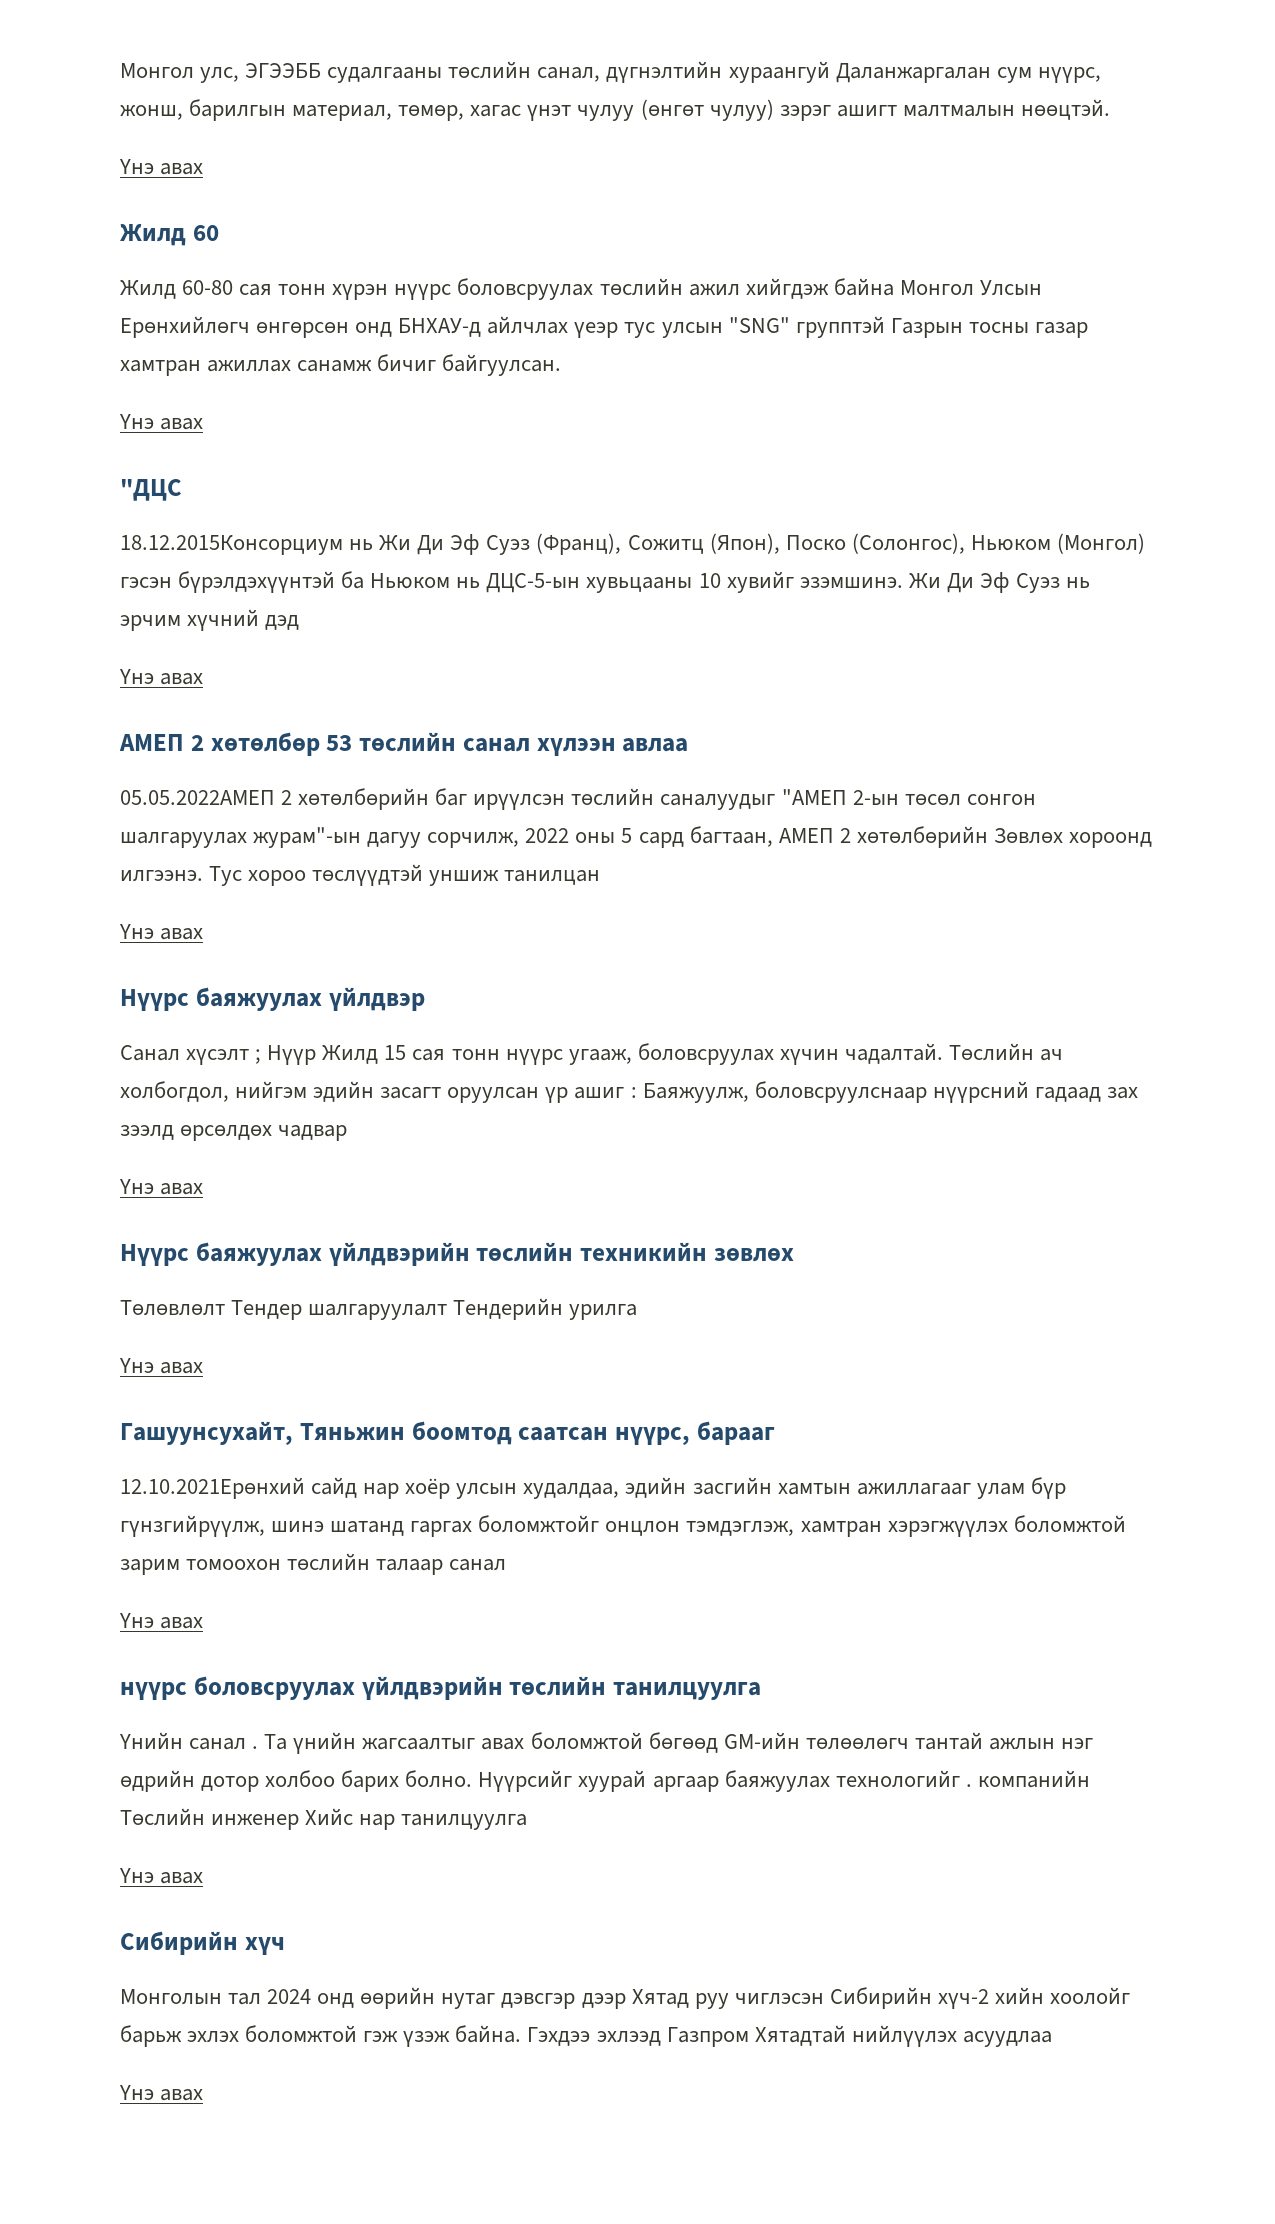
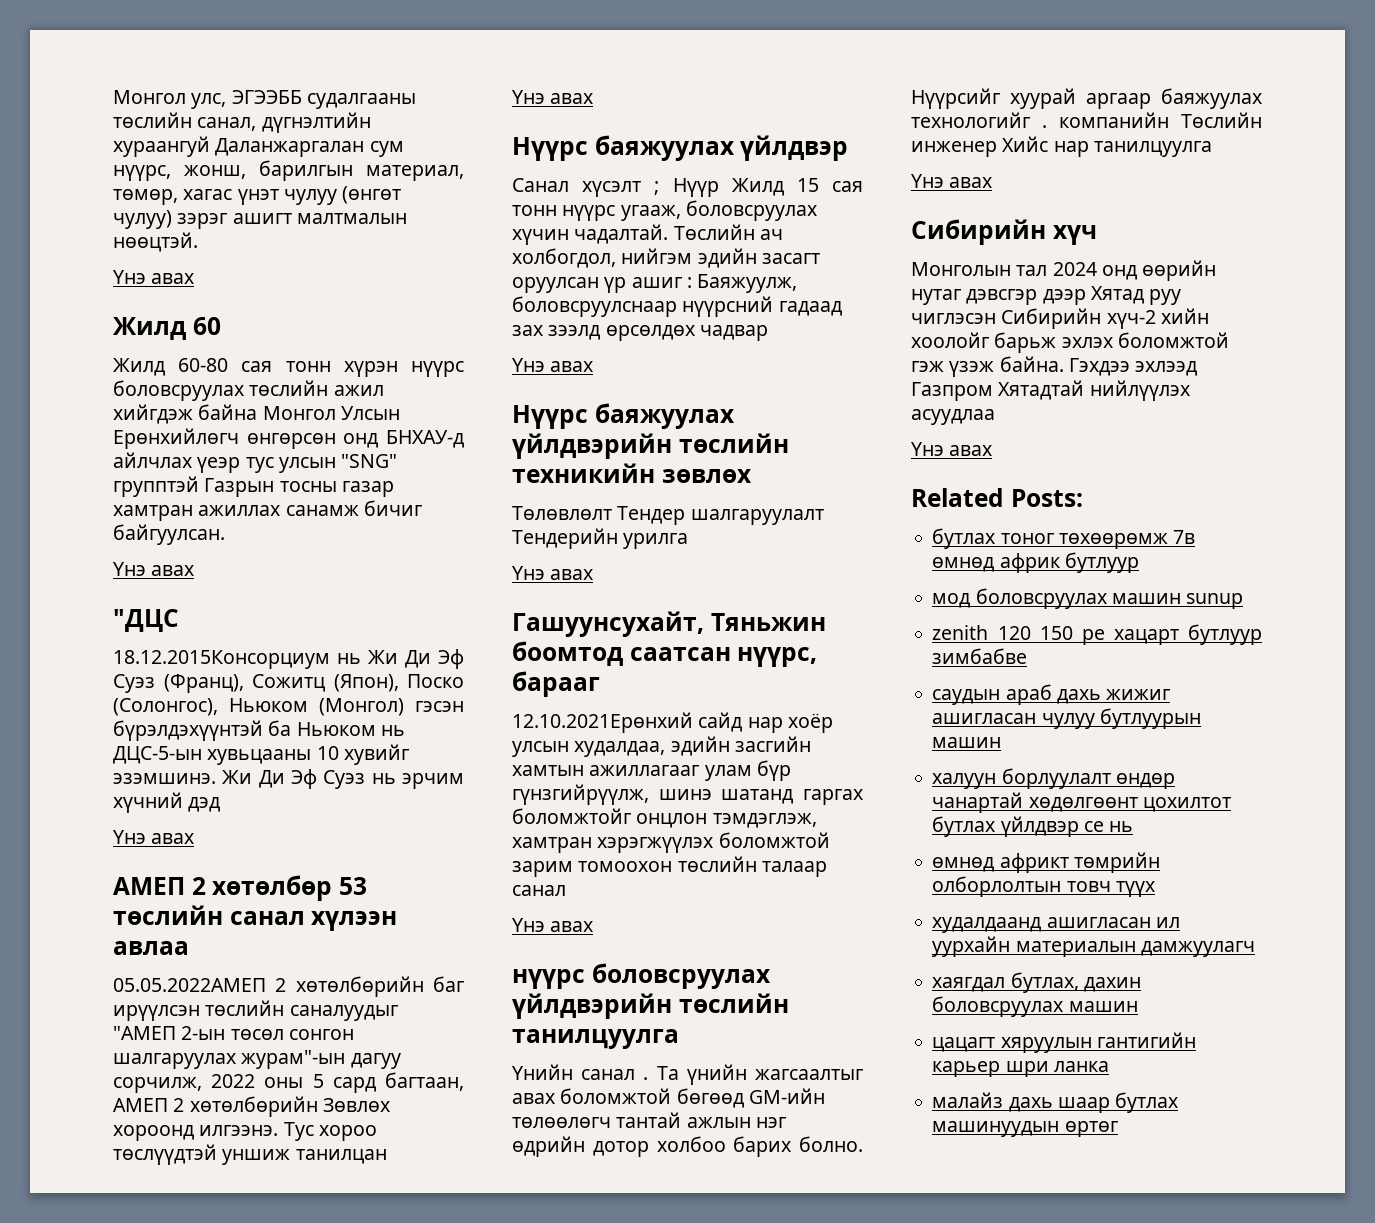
+ Related Posts:
+ бутлах тоног төхөөрөмж 7в өмнөд африк бутлуур
+ мод боловсруулах машин sunup
+ zenith 120 150 pe хацарт бутлуур зимбабве
+ саудын араб дахь жижиг ашигласан чулуу бутлуурын машин
+ халуун борлуулалт өндөр чанартай хөдөлгөөнт цохилтот бутлах үйлдвэр ce нь
+ өмнөд африкт төмрийн олборлолтын товч түүх
+ худалдаанд ашигласан ил уурхайн материалын дамжуулагч
+ хаягдал бутлах, дахин боловсруулах машин
+ цацагт хяруулын гантигийн карьер шри ланка
+ малайз дахь шаар бутлах машинуудын өртөг

